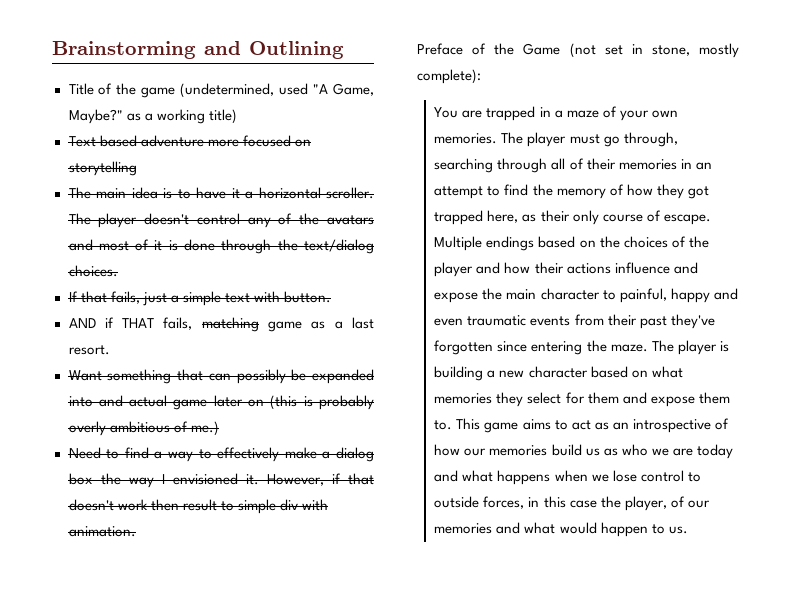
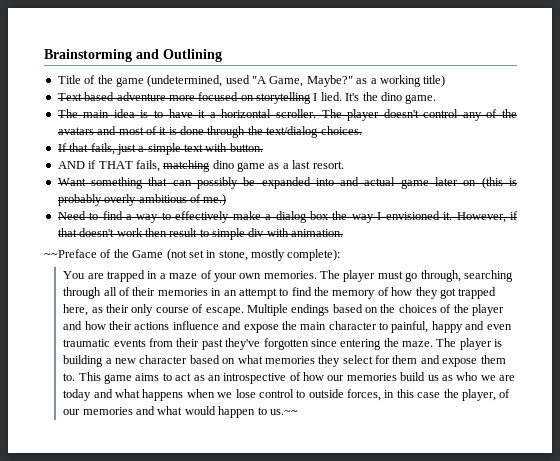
- Text based adventure more focused on storytelling
+ Text based adventure more focused on storytelling I lied. It's the dino game.
- AND if THAT fails, matching game as a last resort.
+ AND if THAT fails, matching dino game as a last resort.
- Preface of the Game (not set in stone, mostly complete):
+ ~~Preface of the Game (not set in stone, mostly complete):
- This game aims to act as an introspective of how our memories build us as who we are today and what happens when we lose control to outside forces, in this case the player, of our memories and what would happen to us.
+ This game aims to act as an introspective of how our memories build us as who we are today and what happens when we lose control to outside forces, in this case the player, of our memories and what would happen to us.~~

